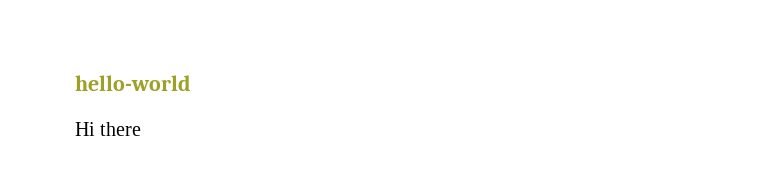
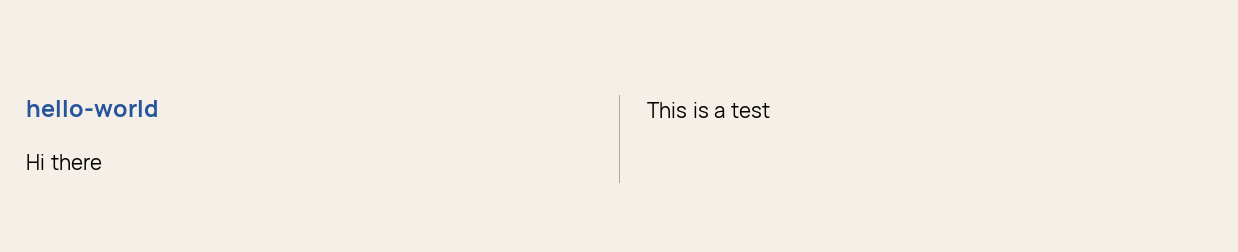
+ This is a test

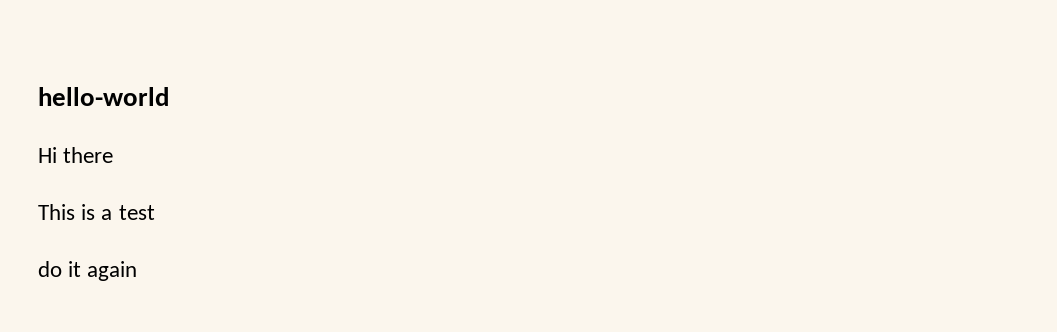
+ do it again

